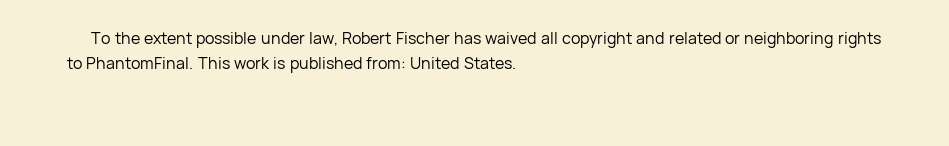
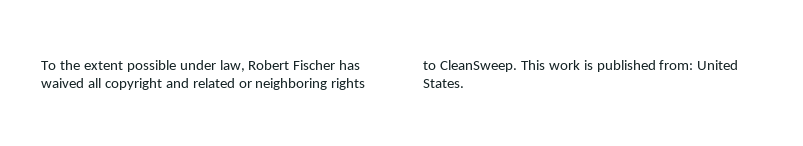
- To the extent possible under law, Robert Fischer has waived all copyright and related or neighboring rights to PhantomFinal.
+ To the extent possible under law, Robert Fischer has waived all copyright and related or neighboring rights to CleanSweep.

